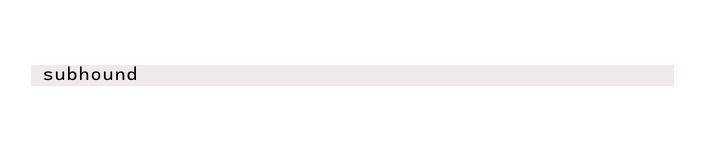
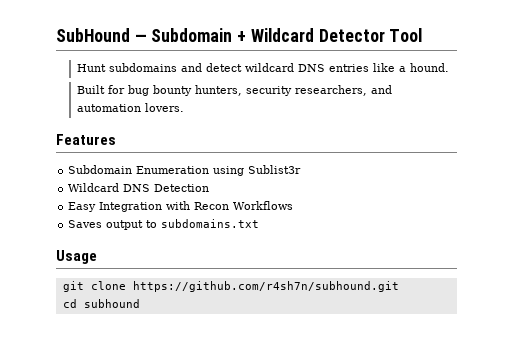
- subhound
+ SubHound — Subdomain + Wildcard Detector Tool
+ Hunt subdomains and detect wildcard DNS entries like a hound.
+ Built for bug bounty hunters, security researchers, and automation lovers.
+ Features
+ Subdomain Enumeration using Sublist3r
+ Wildcard DNS Detection
+ Easy Integration with Recon Workflows
+ Saves output to subdomains.txt
+ Usage
+ git clone https://github.com/r4sh7n/subhound.git
+ cd subhound

